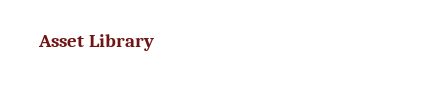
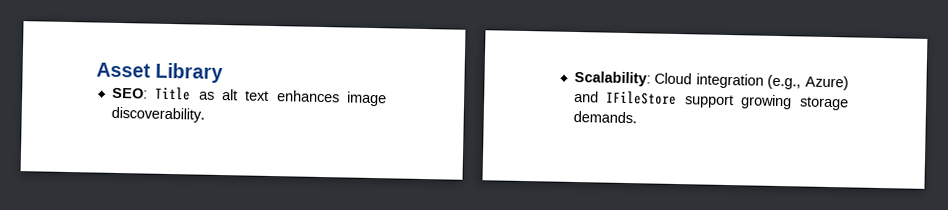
+ SEO: Title as alt text enhances image discoverability.
+ Scalability: Cloud integration (e.g., Azure) and IFileStore support growing storage demands.

